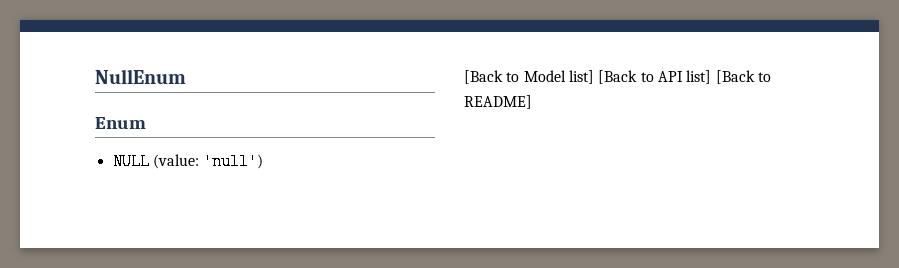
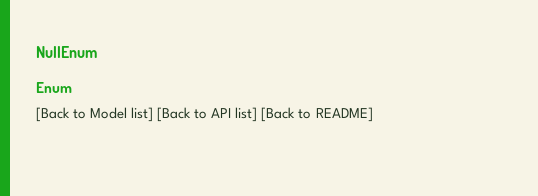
- NULL (value: 'null')

